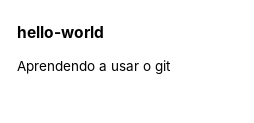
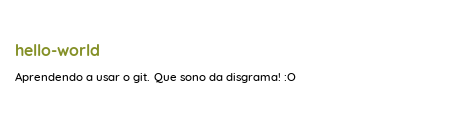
- Aprendendo a usar o git
+ Aprendendo a usar o git. Que sono da disgrama! :O

